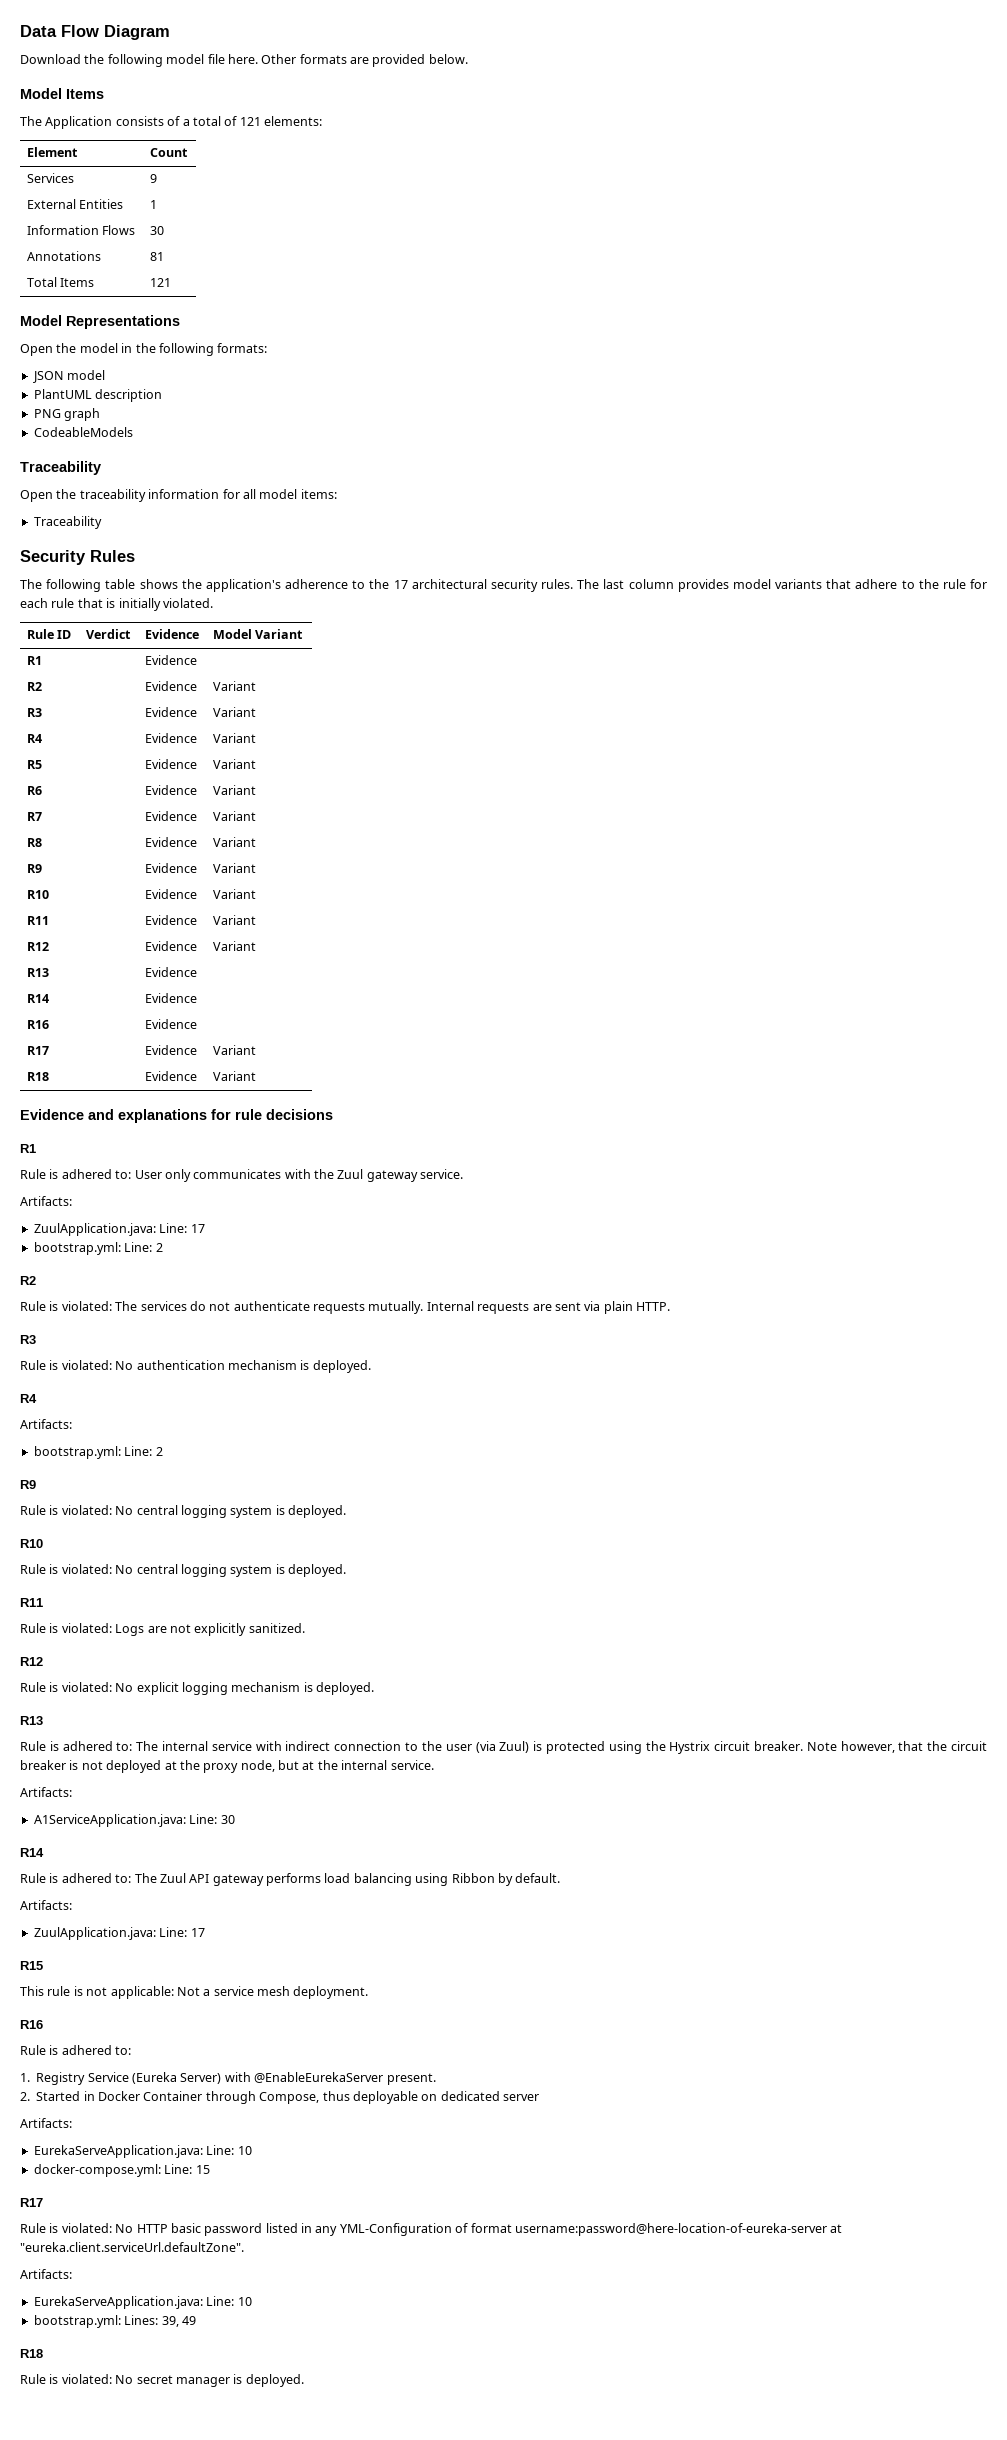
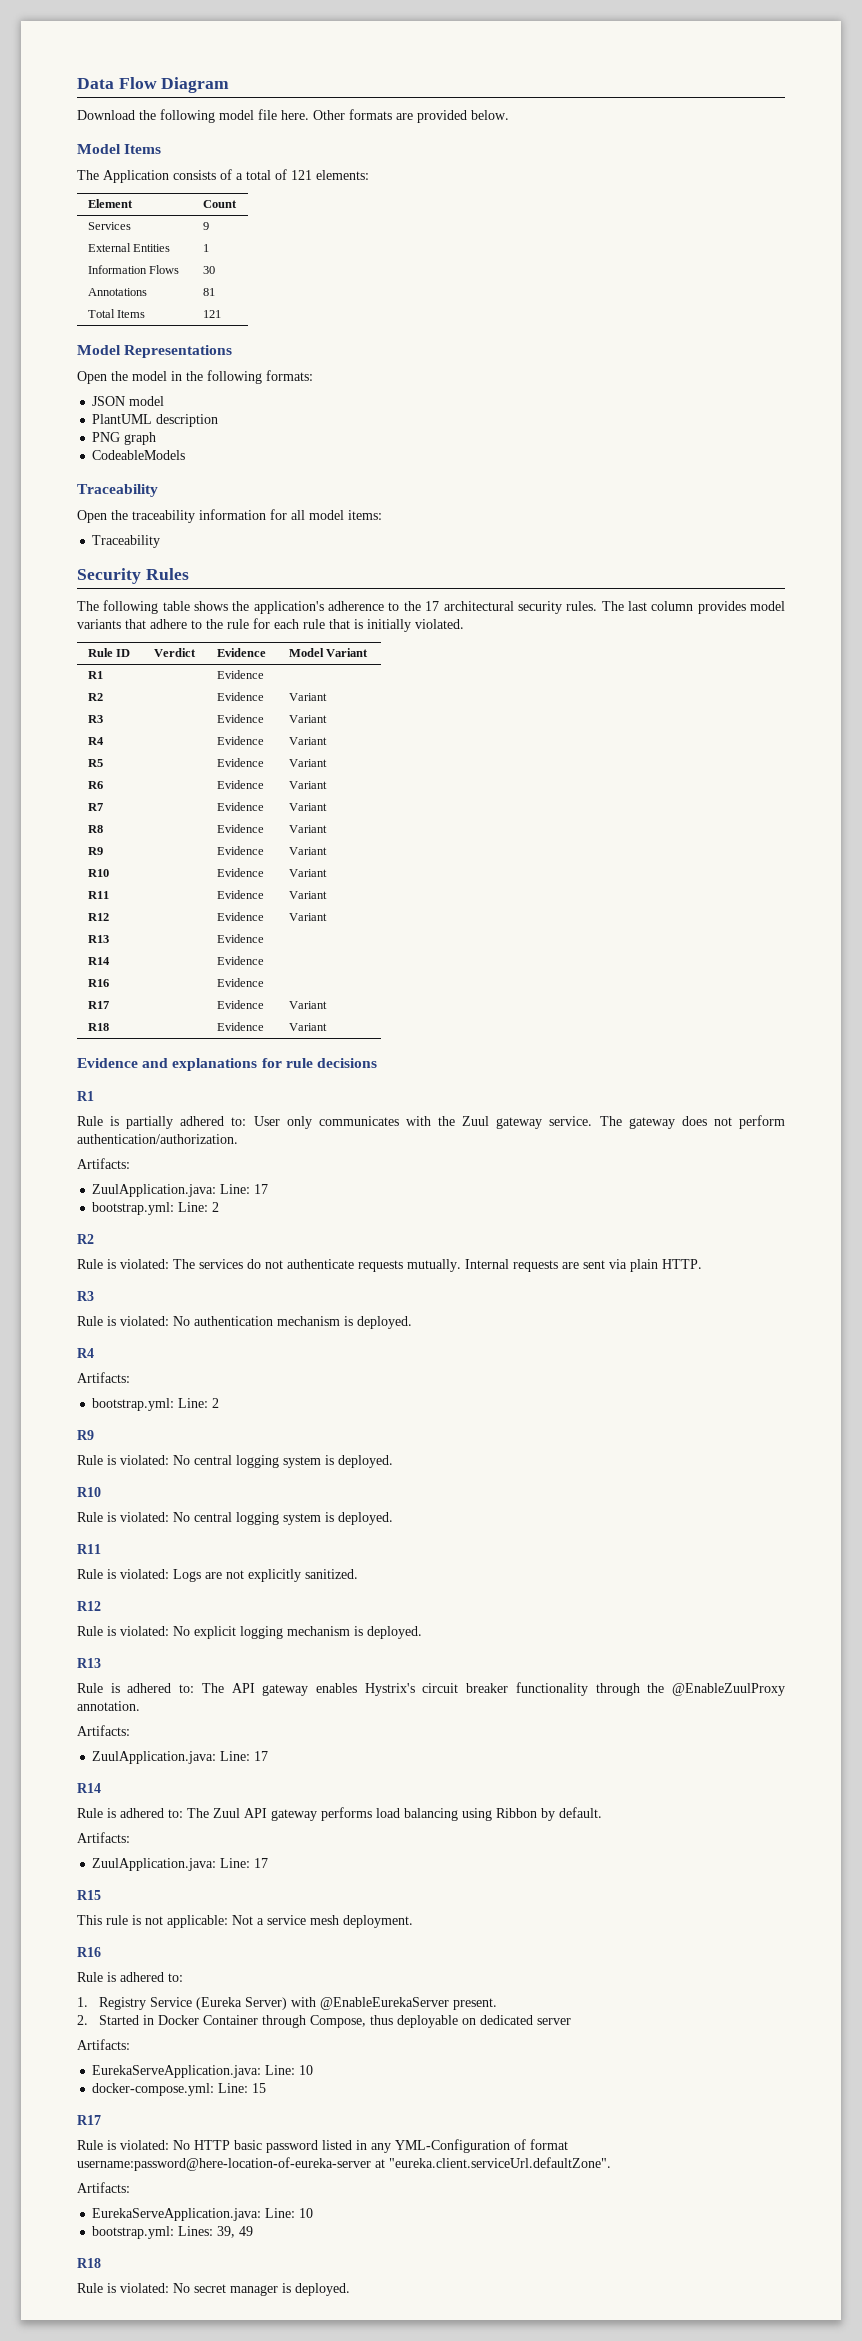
- Rule is adhered to: User only communicates with the Zuul gateway service.
+ Rule is partially adhered to: User only communicates with the Zuul gateway service. The gateway does not perform authentication/authorization.
- Rule is adhered to: The internal service with indirect connection to the user (via Zuul) is protected using the Hystrix circuit breaker. Note however, that the circuit breaker is not deployed at the proxy node, but at the internal service.
+ Rule is adhered to: The API gateway enables Hystrix's circuit breaker functionality through the @EnableZuulProxy annotation.
  Artifacts:
- A1ServiceApplication.java: Line: 30
+ ZuulApplication.java: Line: 17

